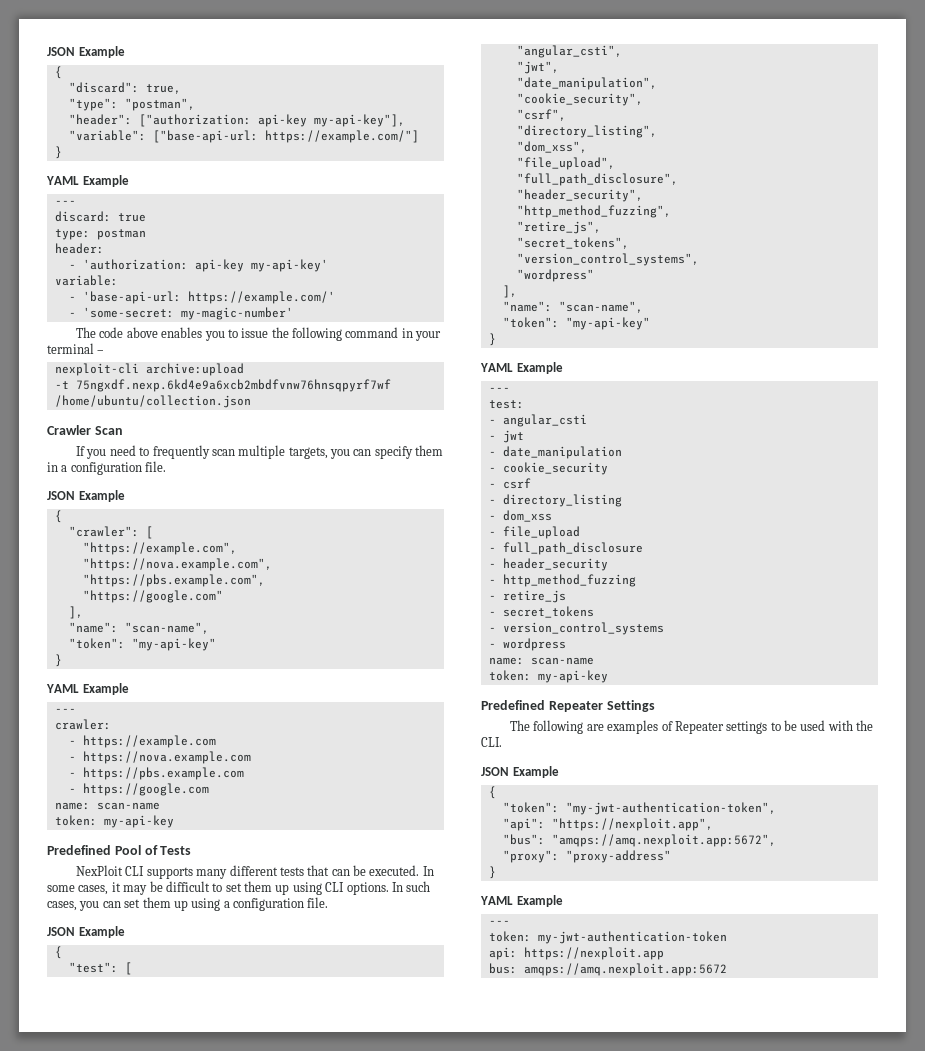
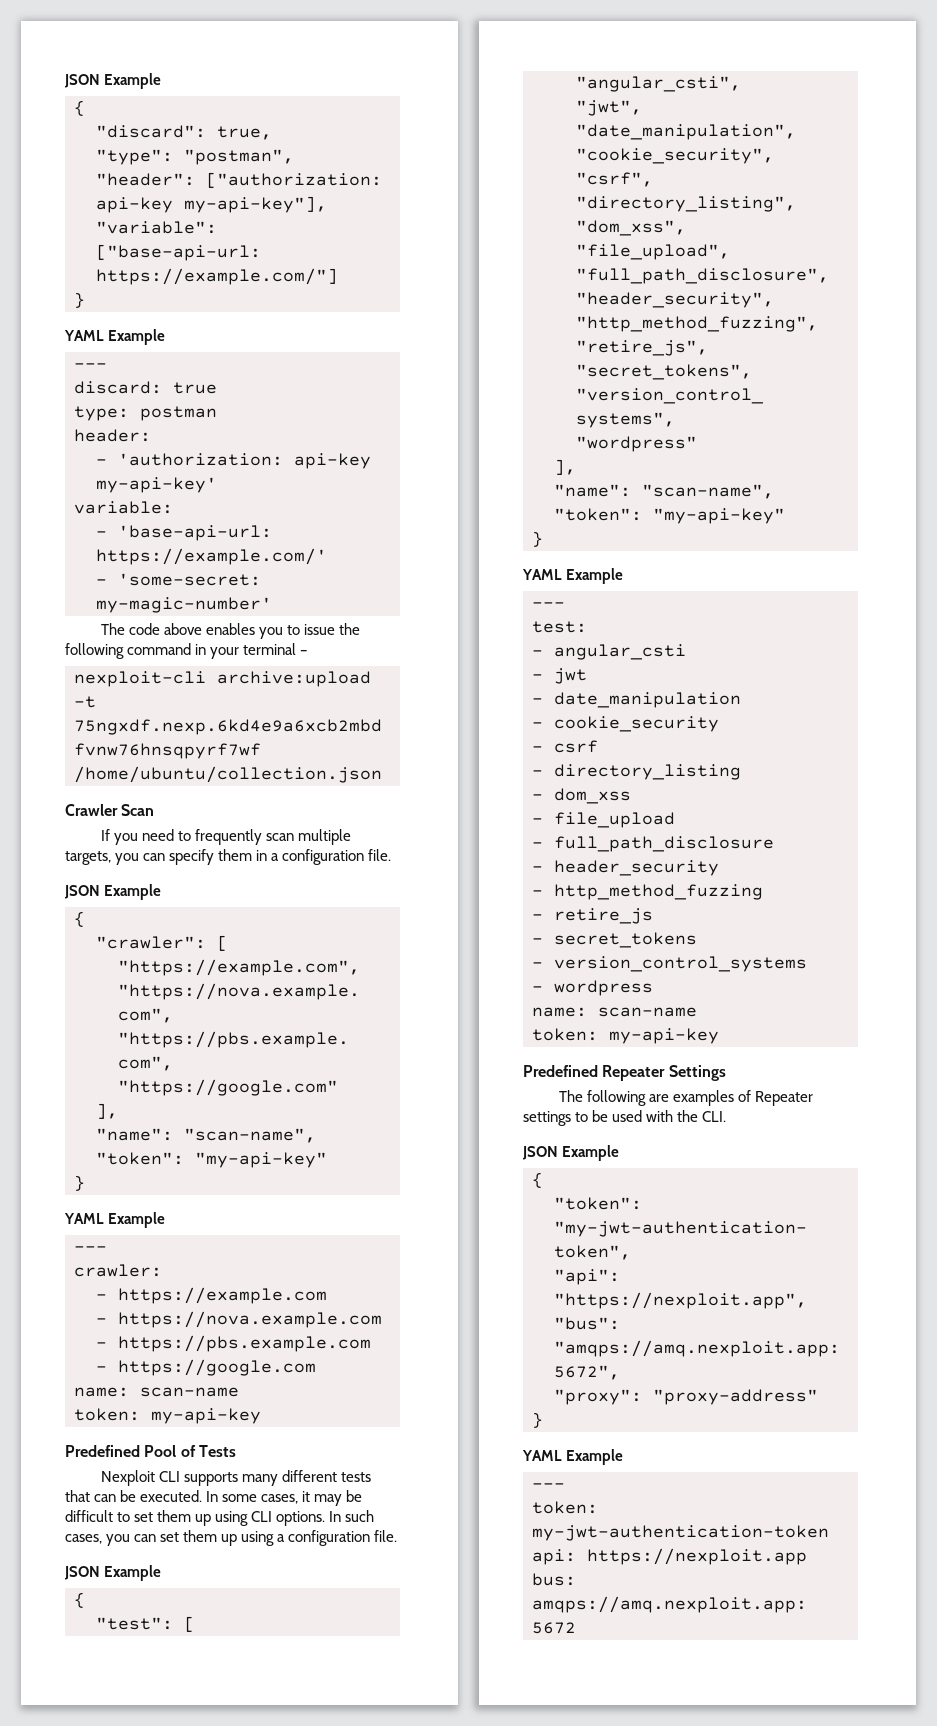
- NexPloit CLI supports many different tests that can be executed.
+ Nexploit CLI supports many different tests that can be executed.

